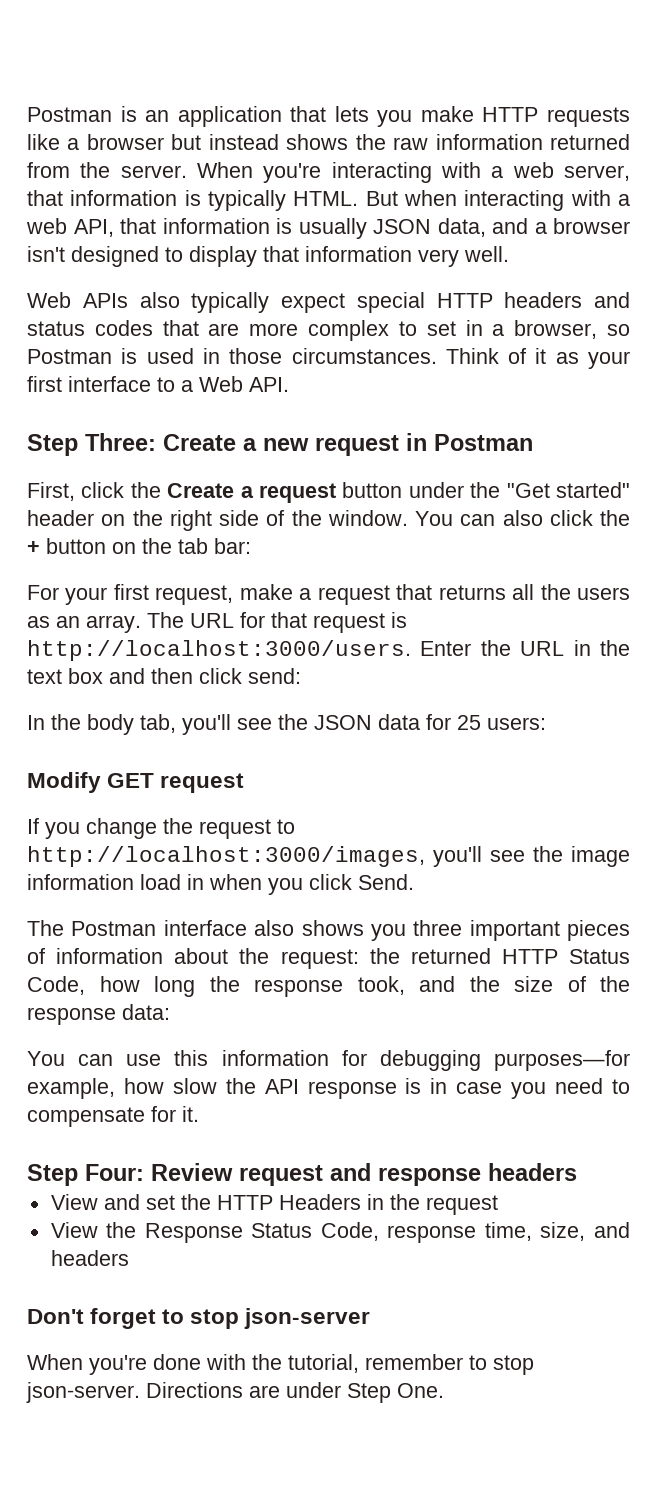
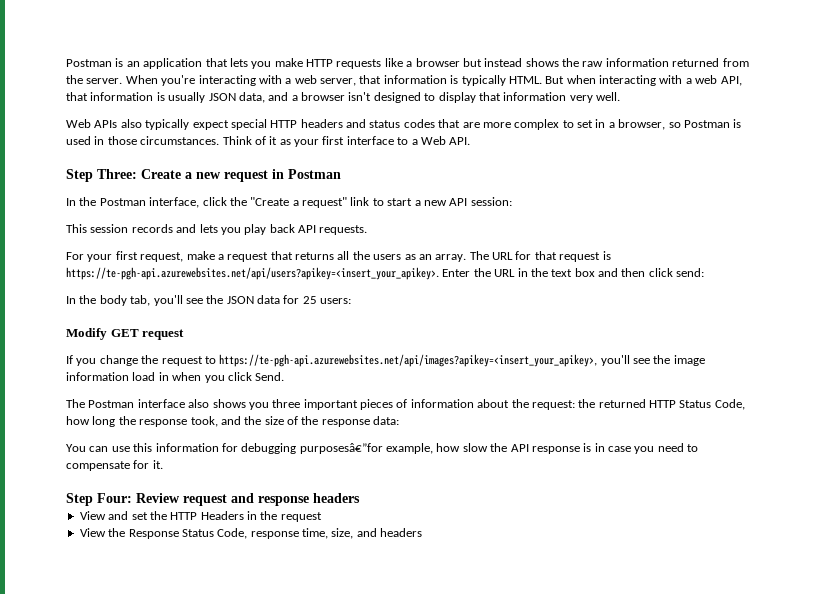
- First, click the Create a request button under the "Get started" header on the right side of the window. You can also click the + button on the tab bar:
+ In the Postman interface, click the "Create a request" link to start a new API session:
+ This session records and lets you play back API requests.
- The URL for that request is http://localhost:3000/users. Enter the URL in the text box and then click send:
+ The URL for that request is https://te-pgh-api.azurewebsites.net/api/users?apikey=<insert_your_apikey>. Enter the URL in the text box and then click send:
- If you change the request to http://localhost:3000/images, you'll see the image information load in when you click Send.
+ If you change the request to https://te-pgh-api.azurewebsites.net/api/images?apikey=<insert_your_apikey>, you'll see the image information load in when you click Send.
- You can use this information for debugging purposes—for example, how slow the API response is in case you need to compensate for it.
+ You can use this information for debugging purposesâ€”for example, how slow the API response is in case you need to compensate for it.
- Don't forget to stop json-server
- When you're done with the tutorial, remember to stop json-server. Directions are under Step One.

